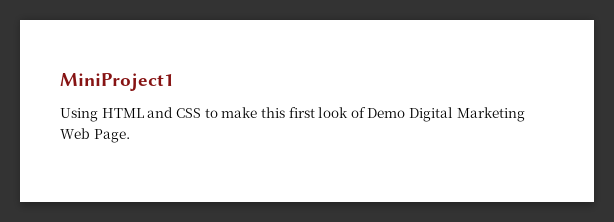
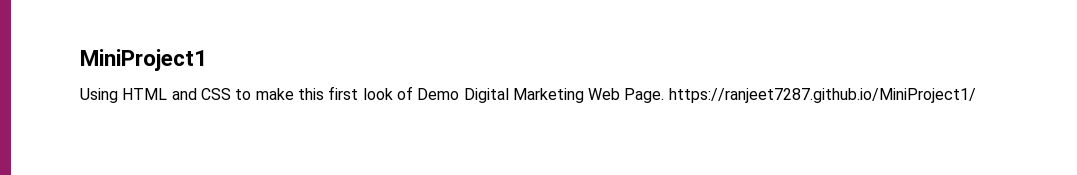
- Using HTML and CSS to make this first look of Demo Digital Marketing Web Page.
+ Using HTML and CSS to make this first look of Demo Digital Marketing Web Page. https://ranjeet7287.github.io/MiniProject1/

